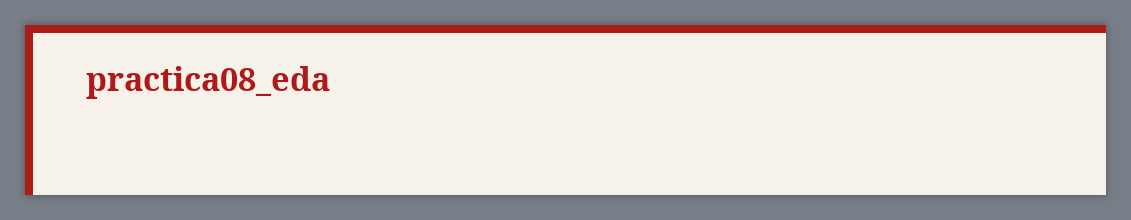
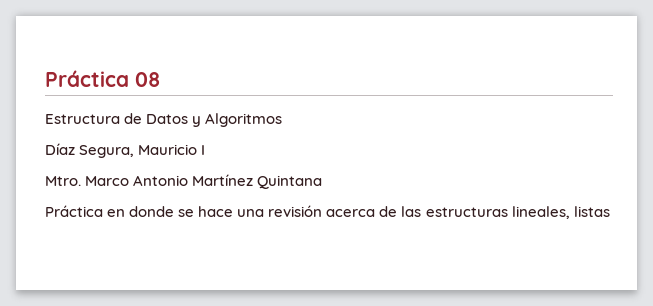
- practica08_eda
+ Práctica 08
+ Estructura de Datos y Algoritmos
+ Díaz Segura, Mauricio I
+ Mtro. Marco Antonio Martínez Quintana
+ Práctica en donde se hace una revisión acerca de las estructuras lineales, listas

